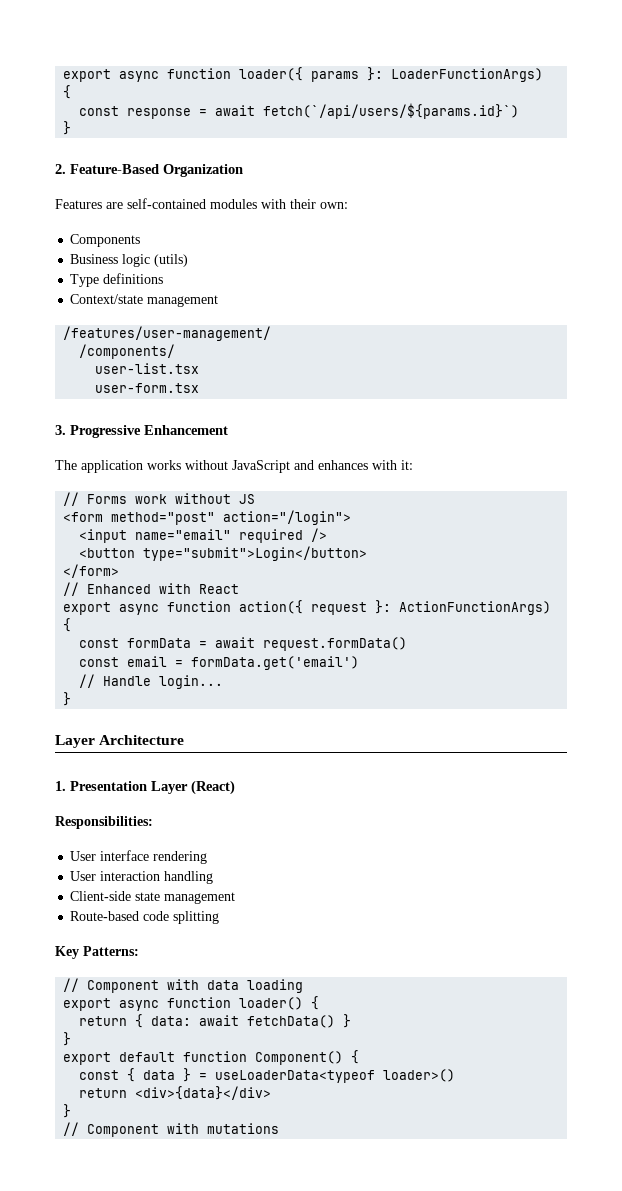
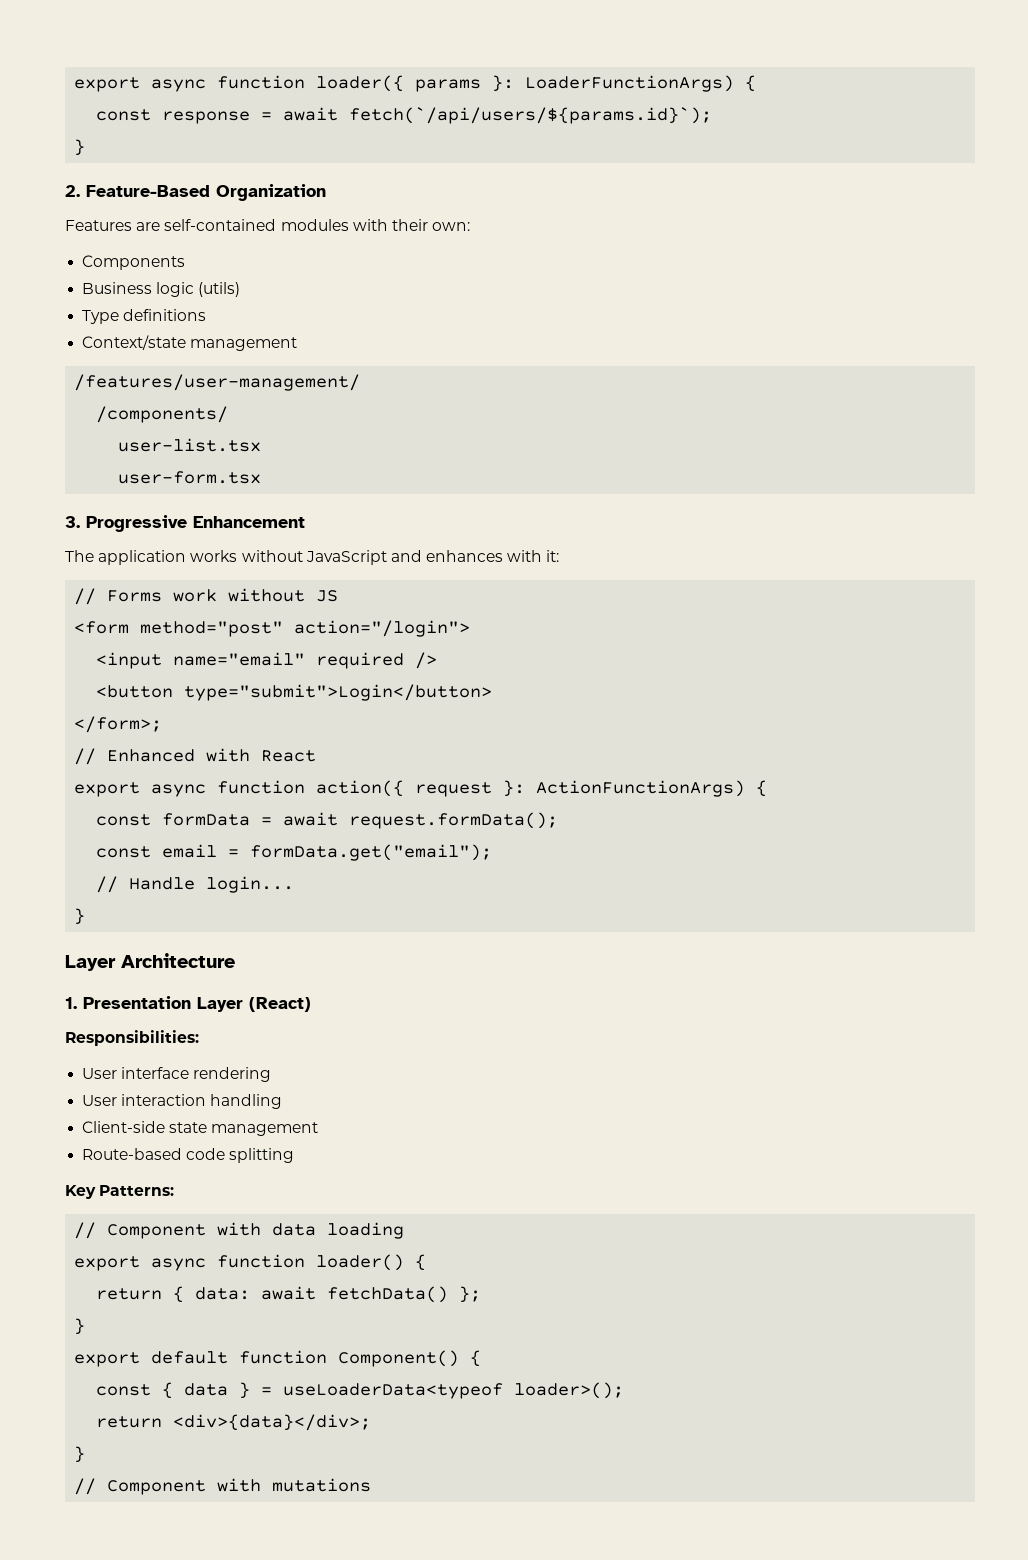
- const response = await fetch(`/api/users/${params.id}`)
+ const response = await fetch(`/api/users/${params.id}`);
- </form>
+ </form>;
- const formData = await request.formData()
+ const formData = await request.formData();
- const email = formData.get('email')
+ const email = formData.get("email");
- return { data: await fetchData() }
+ return { data: await fetchData() };
- const { data } = useLoaderData<typeof loader>()
- return <div>{data}</div>
+ const { data } = useLoaderData<typeof loader>();
+ return <div>{data}</div>;

